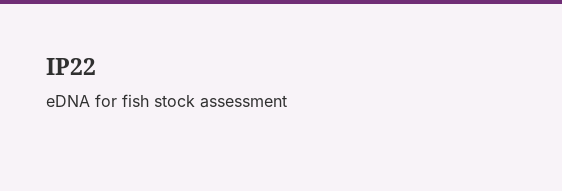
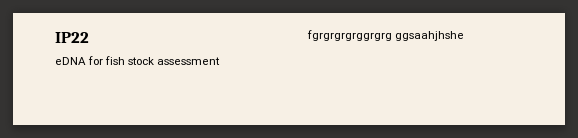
- eDNA for fish stock assessment
+ eDNA for fish stock assessment fgrgrgrgrggrgrg ggsaahjhshe

